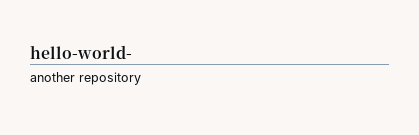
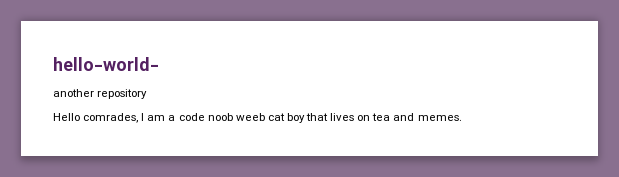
+ Hello comrades, I am a code noob weeb cat boy that lives on tea and memes.

